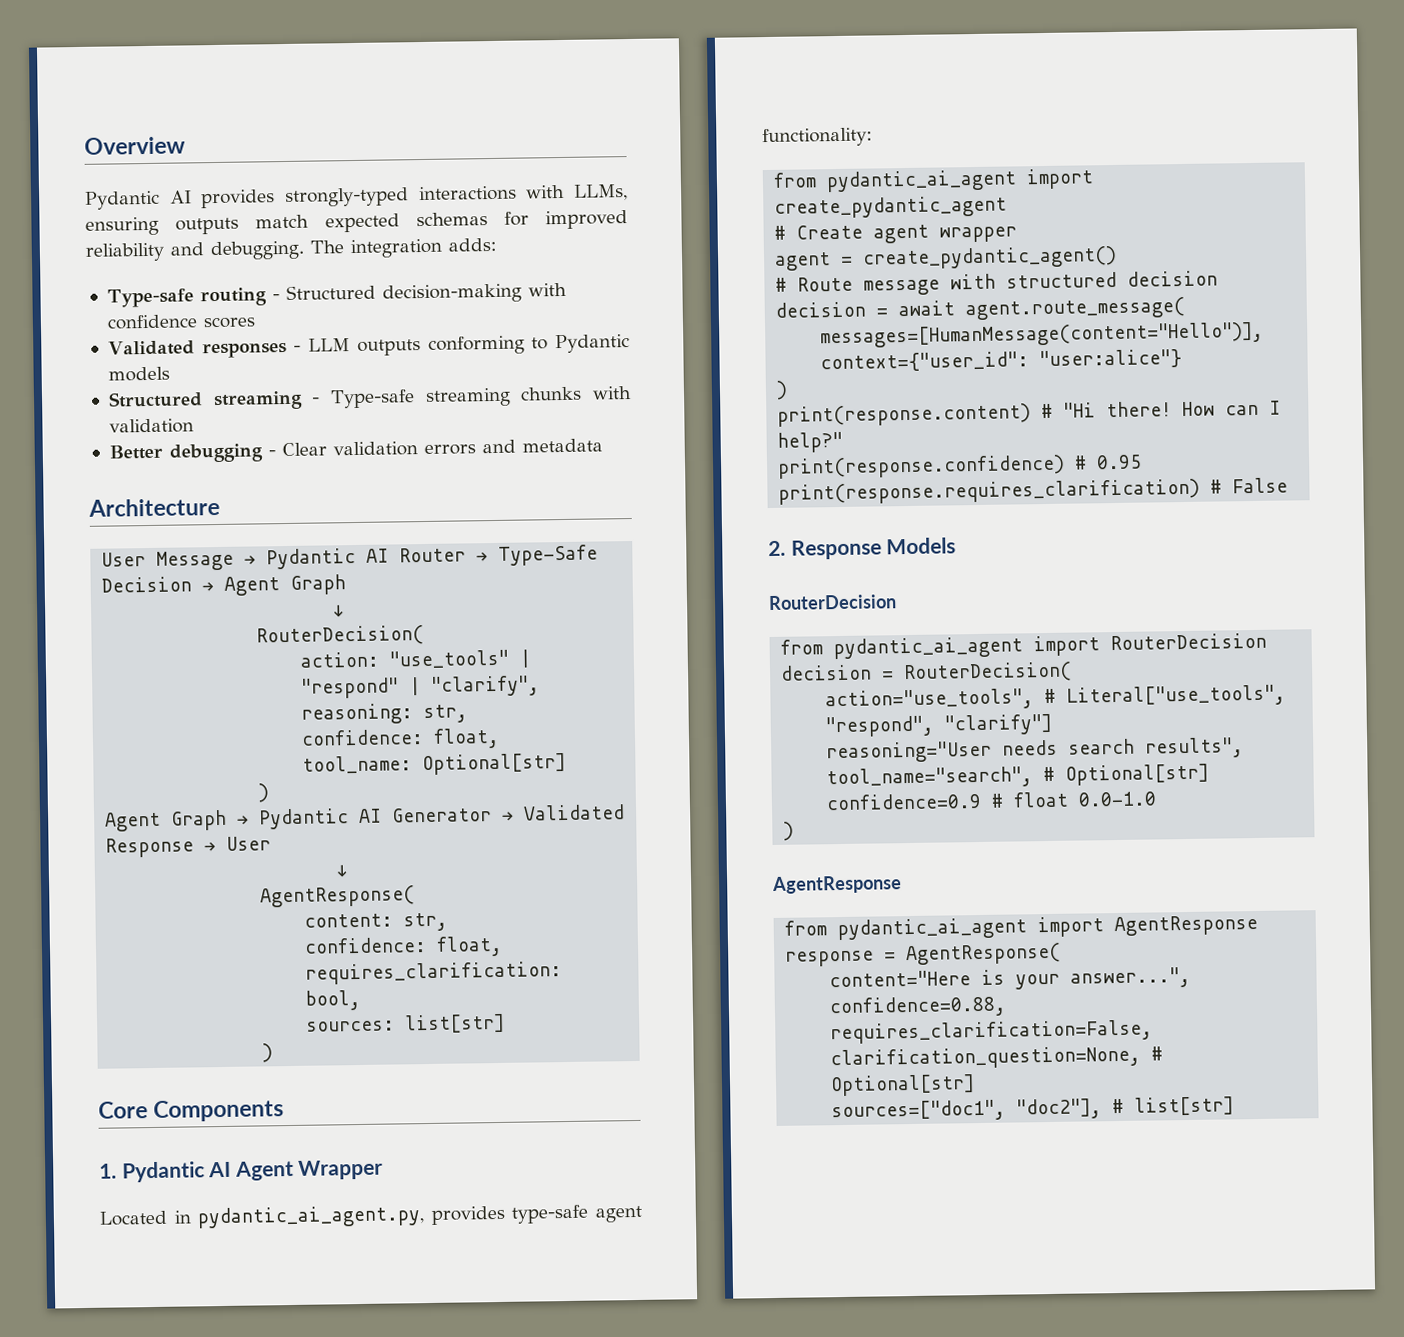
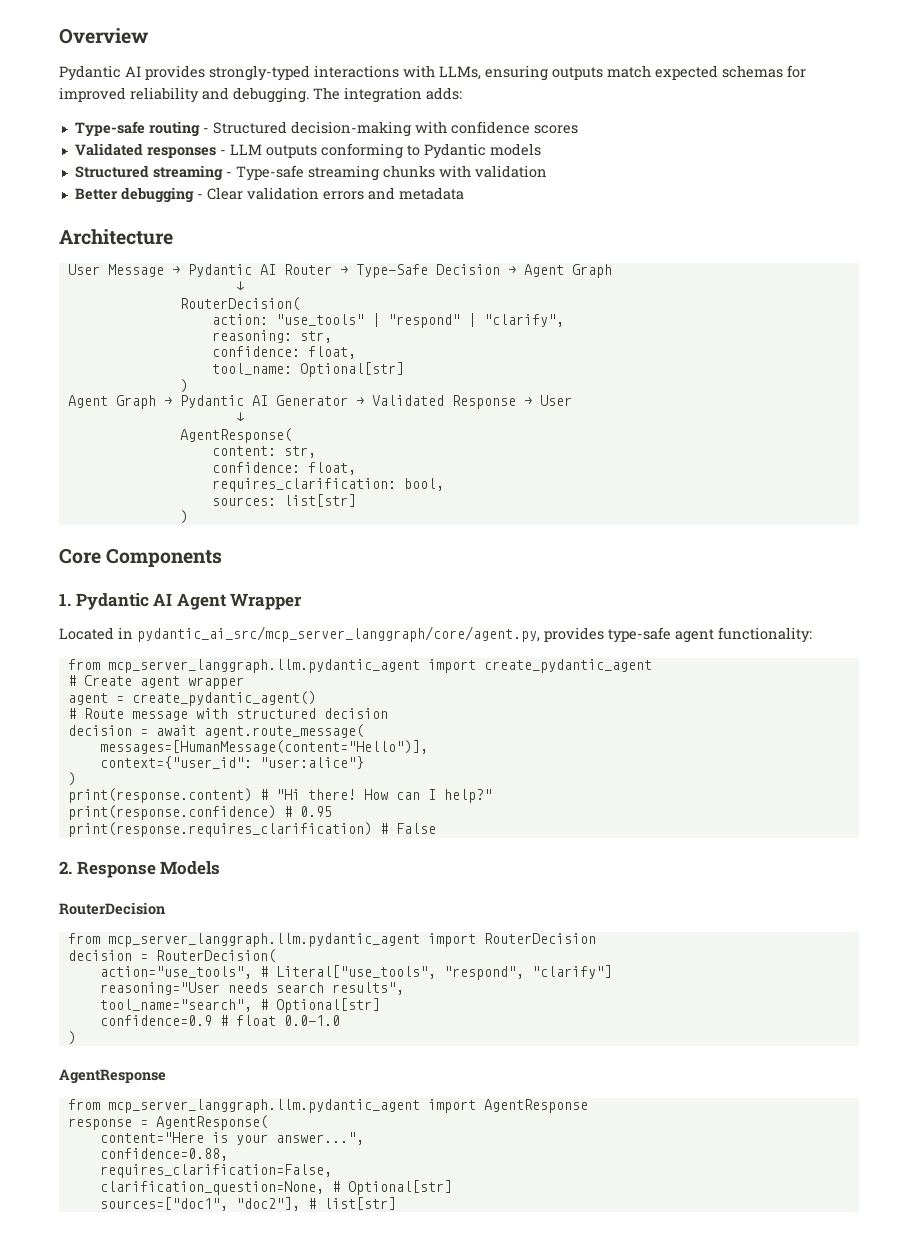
- Located in pydantic_ai_agent.py, provides type-safe agent functionality:
+ Located in pydantic_ai_src/mcp_server_langgraph/core/agent.py, provides type-safe agent functionality:
- from pydantic_ai_agent import create_pydantic_agent
+ from mcp_server_langgraph.llm.pydantic_agent import create_pydantic_agent
- from pydantic_ai_agent import RouterDecision
+ from mcp_server_langgraph.llm.pydantic_agent import RouterDecision
- from pydantic_ai_agent import AgentResponse
+ from mcp_server_langgraph.llm.pydantic_agent import AgentResponse

